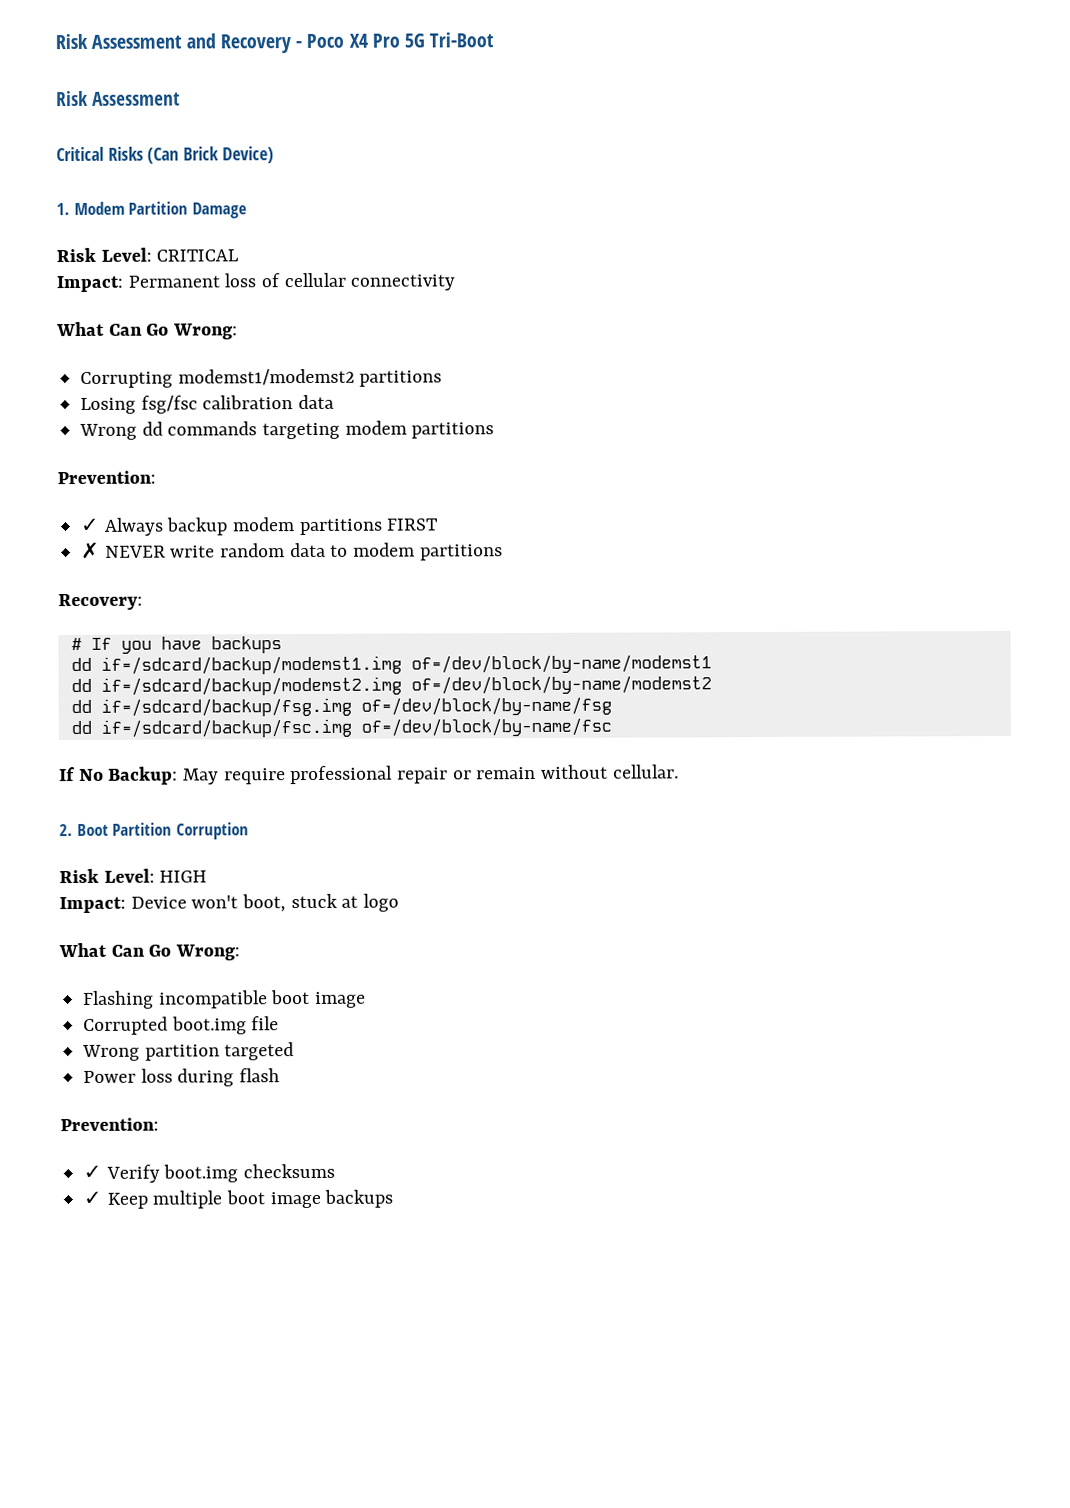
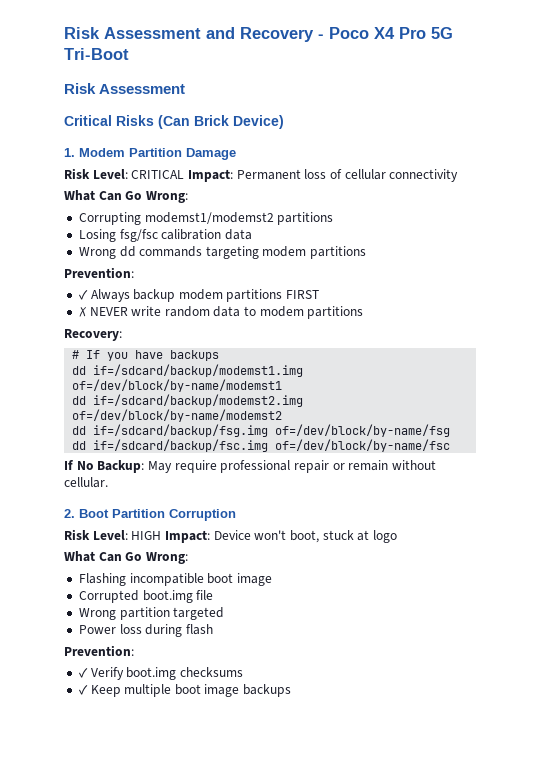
- Risk Level: CRITICAL
- Impact: Permanent loss of cellular connectivity
+ Risk Level: CRITICAL Impact: Permanent loss of cellular connectivity
- Risk Level: HIGH
- Impact: Device won't boot, stuck at logo
+ Risk Level: HIGH Impact: Device won't boot, stuck at logo

